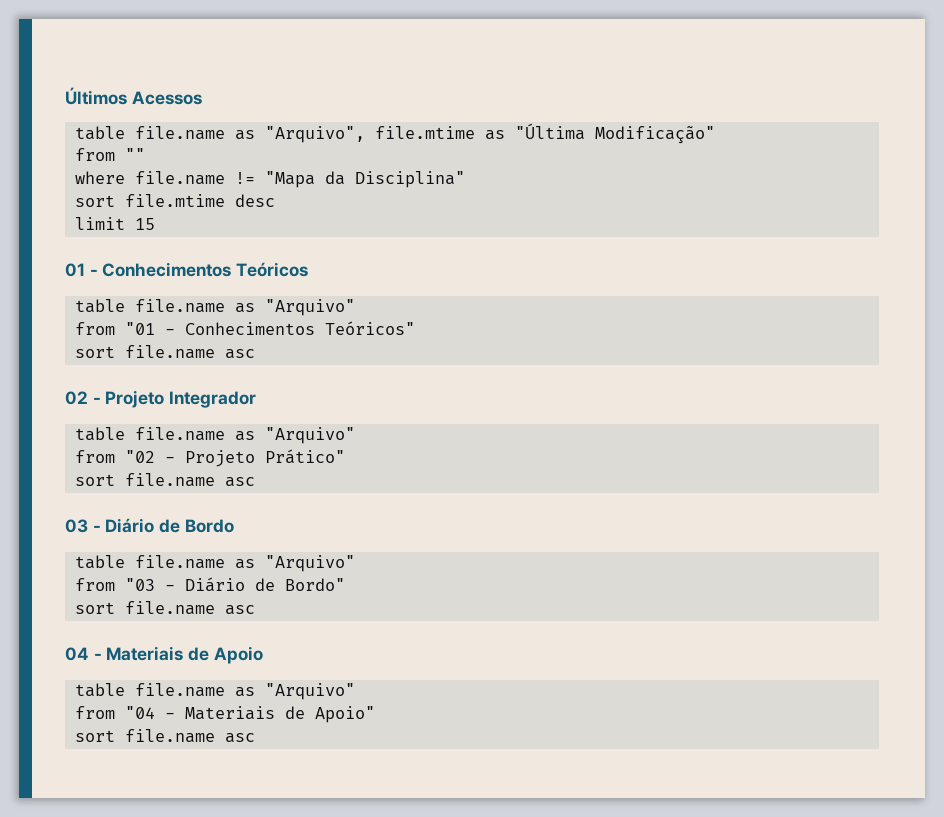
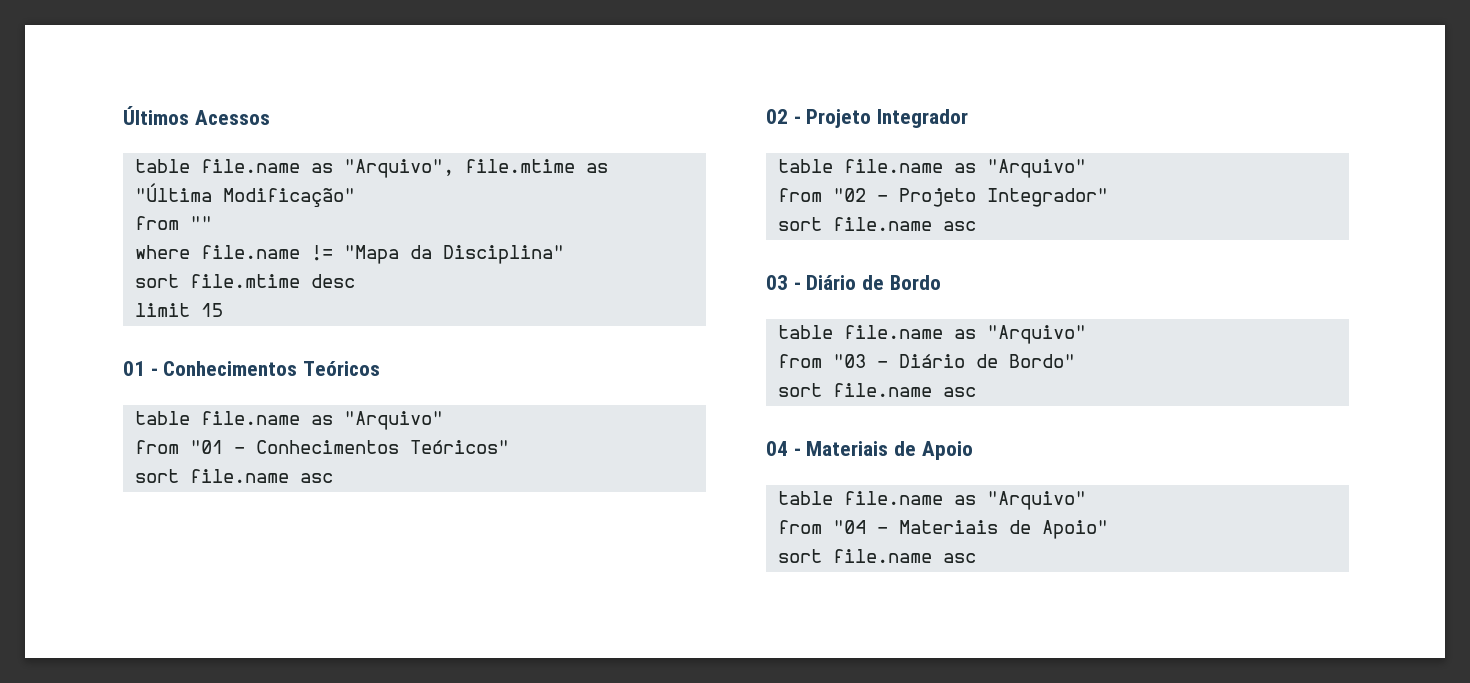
- from "02 - Projeto Prático"
+ from "02 - Projeto Integrador"

